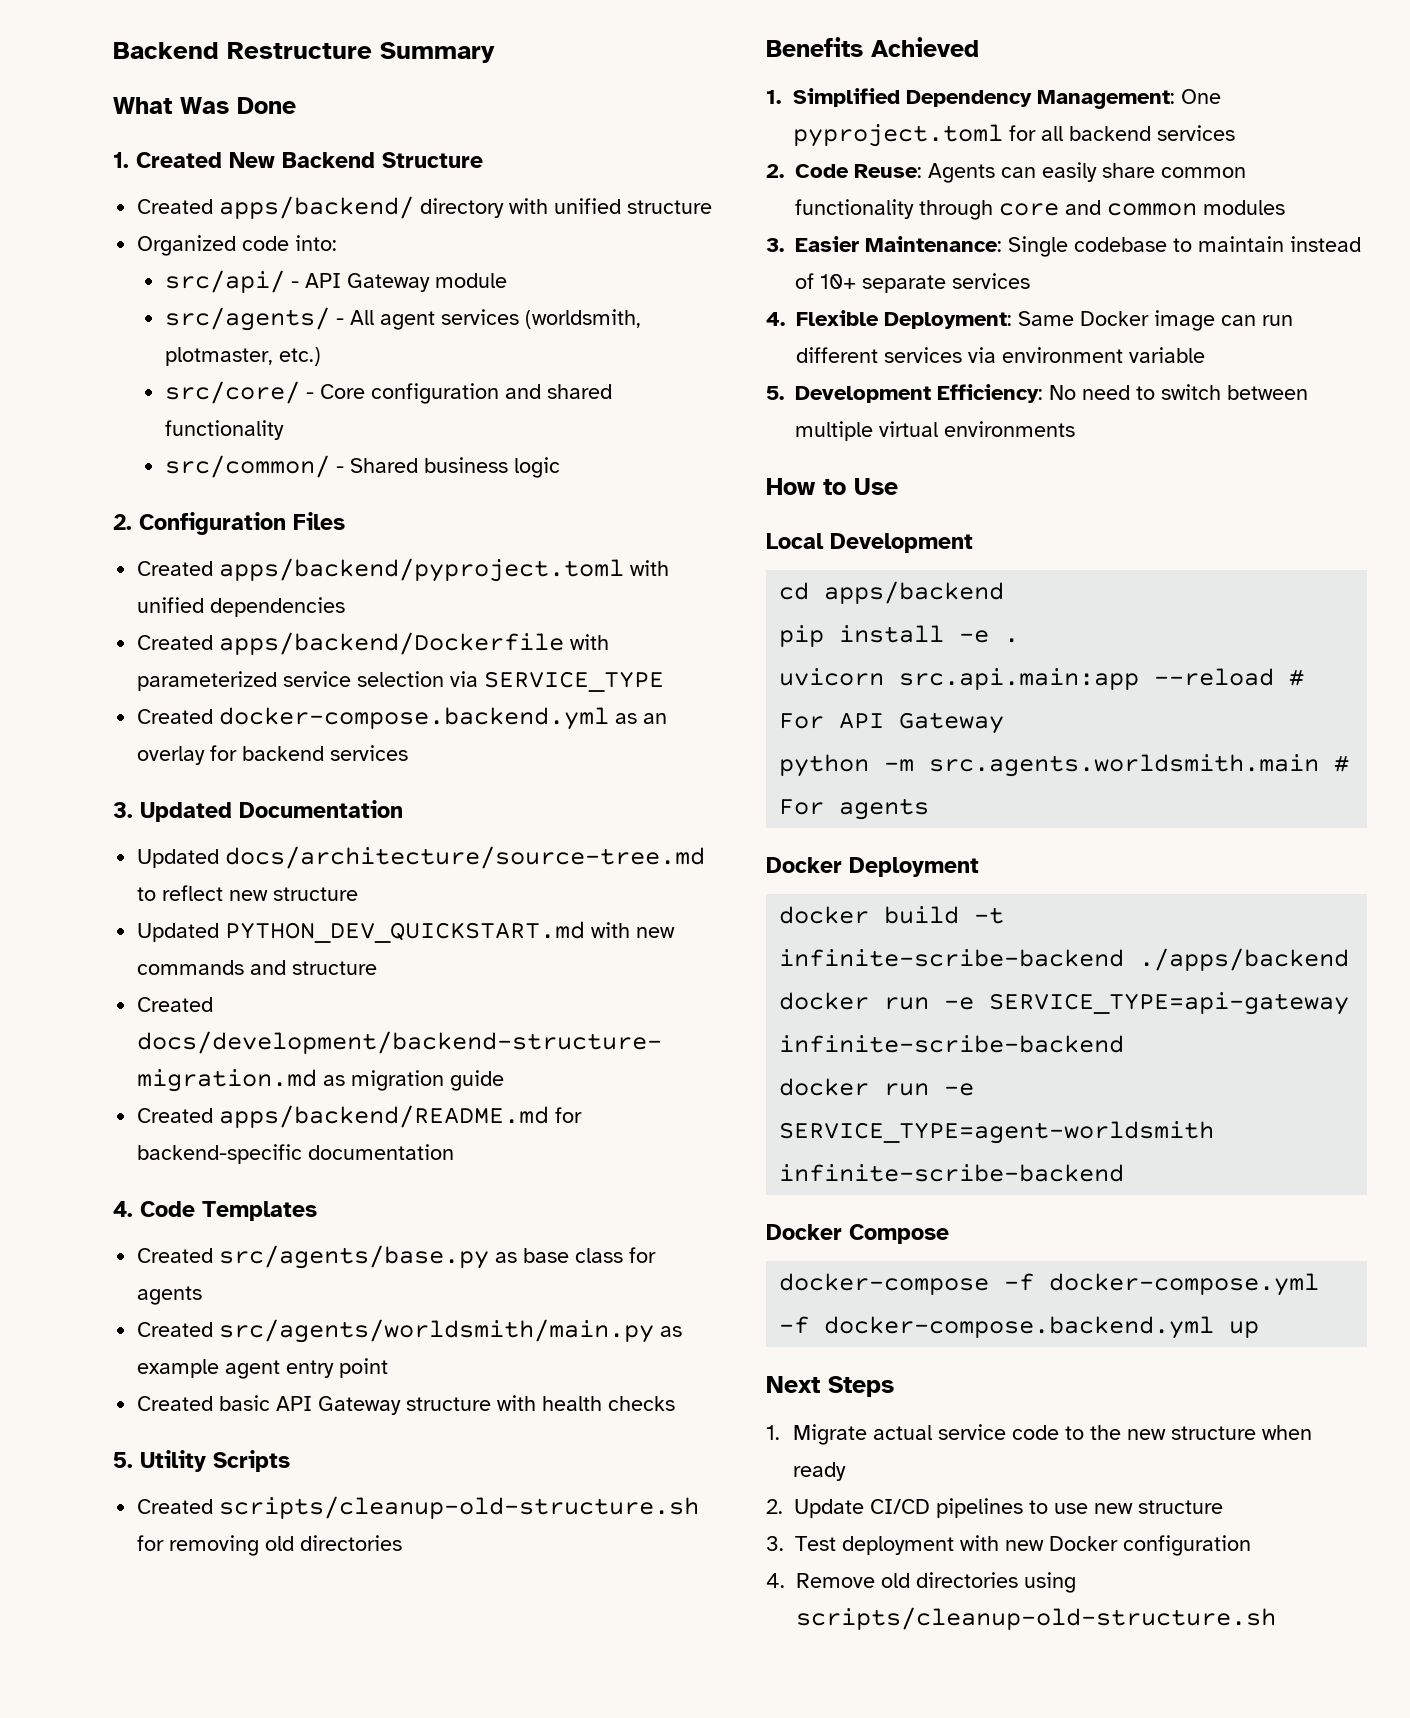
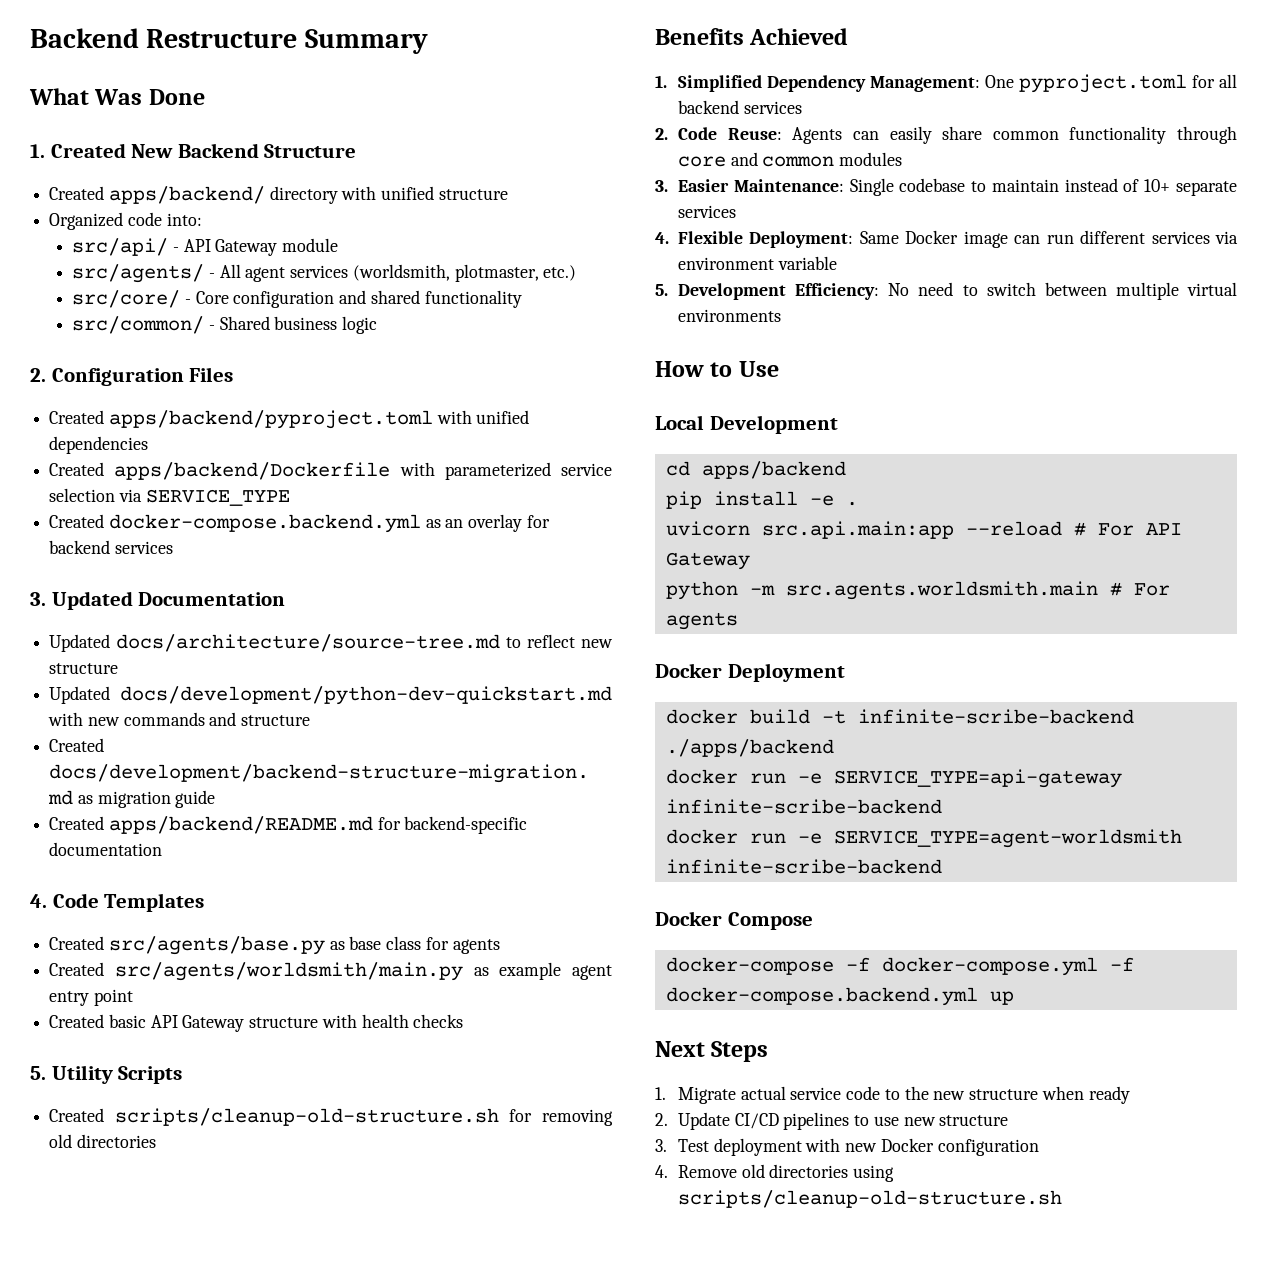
- Updated PYTHON_DEV_QUICKSTART.md with new commands and structure
+ Updated docs/development/python-dev-quickstart.md with new commands and structure

